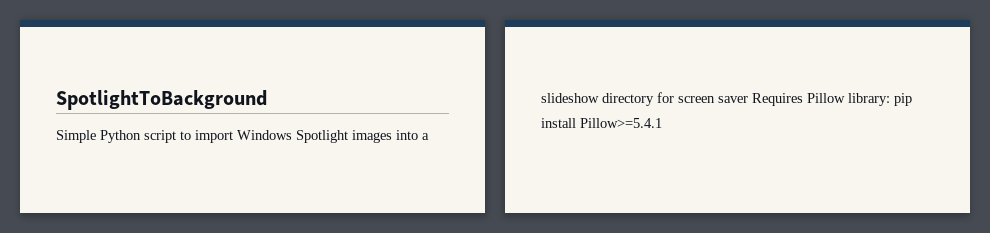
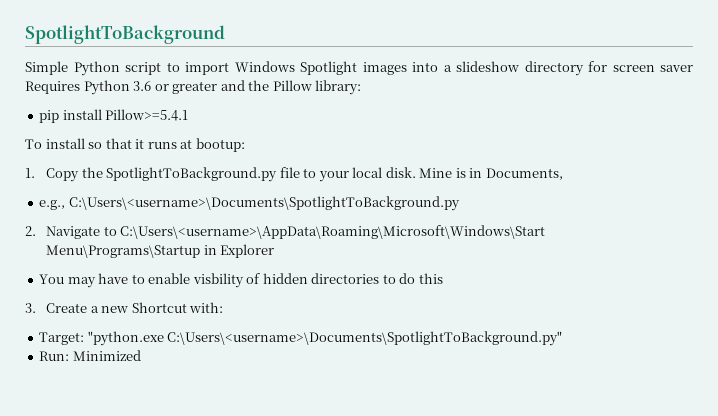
- Simple Python script to import Windows Spotlight images into a slideshow directory for screen saver Requires Pillow library: pip install Pillow>=5.4.1
+ Simple Python script to import Windows Spotlight images into a slideshow directory for screen saver Requires Python 3.6 or greater and the Pillow library:
+ pip install Pillow>=5.4.1
+ To install so that it runs at bootup:
+ 1. Copy the SpotlightToBackground.py file to your local disk. Mine is in Documents,
+ e.g., C:\Users\<username>\Documents\SpotlightToBackground.py
+ 2. Navigate to C:\Users\<username>\AppData\Roaming\Microsoft\Windows\Start Menu\Programs\Startup in Explorer
+ You may have to enable visbility of hidden directories to do this
+ 3. Create a new Shortcut with:
+ Target: "python.exe C:\Users\<username>\Documents\SpotlightToBackground.py"
+ Run: Minimized

